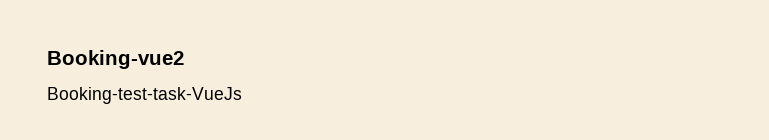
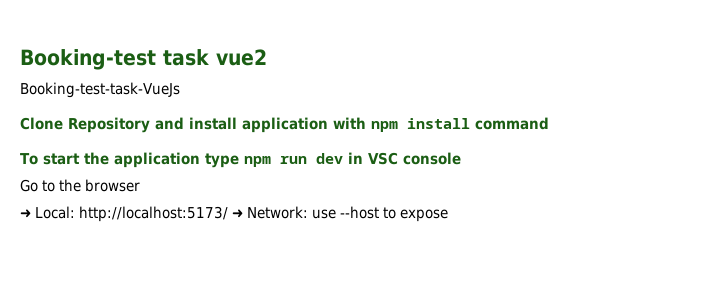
- Booking-vue2
+ Booking-test task vue2
  Booking-test-task-VueJs
+ Clone Repository and install application with npm install command
+ To start the application type npm run dev in VSC console
+ Go to the browser
+ ➜ Local: http://localhost:5173/ ➜ Network: use --host to expose

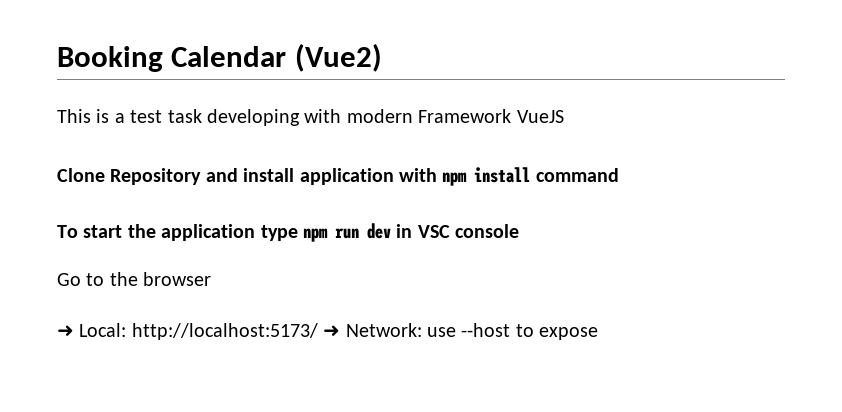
- Booking-test task vue2
- Booking-test-task-VueJs
+ Booking Calendar (Vue2)
+ This is a test task developing with modern Framework VueJS

